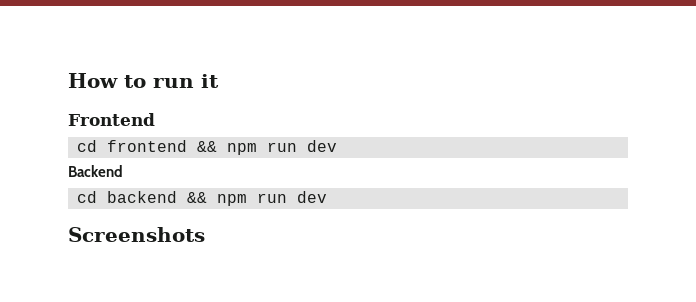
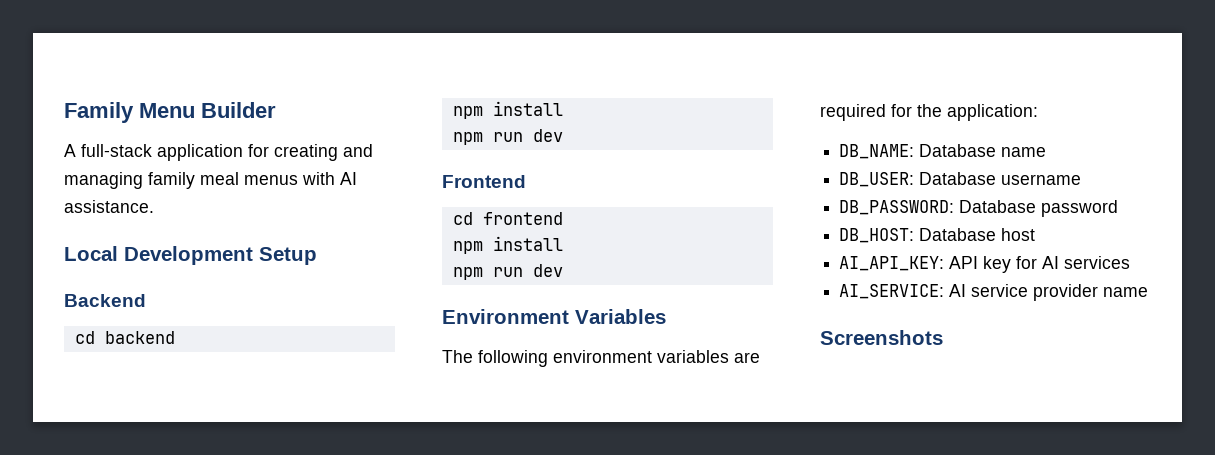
- How to run it
+ Family Menu Builder
+ A full-stack application for creating and managing family meal menus with AI assistance.
+ Local Development Setup
+ Backend
+ cd backend
+ npm install
+ npm run dev
- cd frontend && npm run dev
- Backend
- cd backend && npm run dev
+ cd frontend
+ npm install
+ npm run dev
+ Environment Variables
+ The following environment variables are required for the application:
+ DB_NAME: Database name
+ DB_USER: Database username
+ DB_PASSWORD: Database password
+ DB_HOST: Database host
+ AI_API_KEY: API key for AI services
+ AI_SERVICE: AI service provider name

